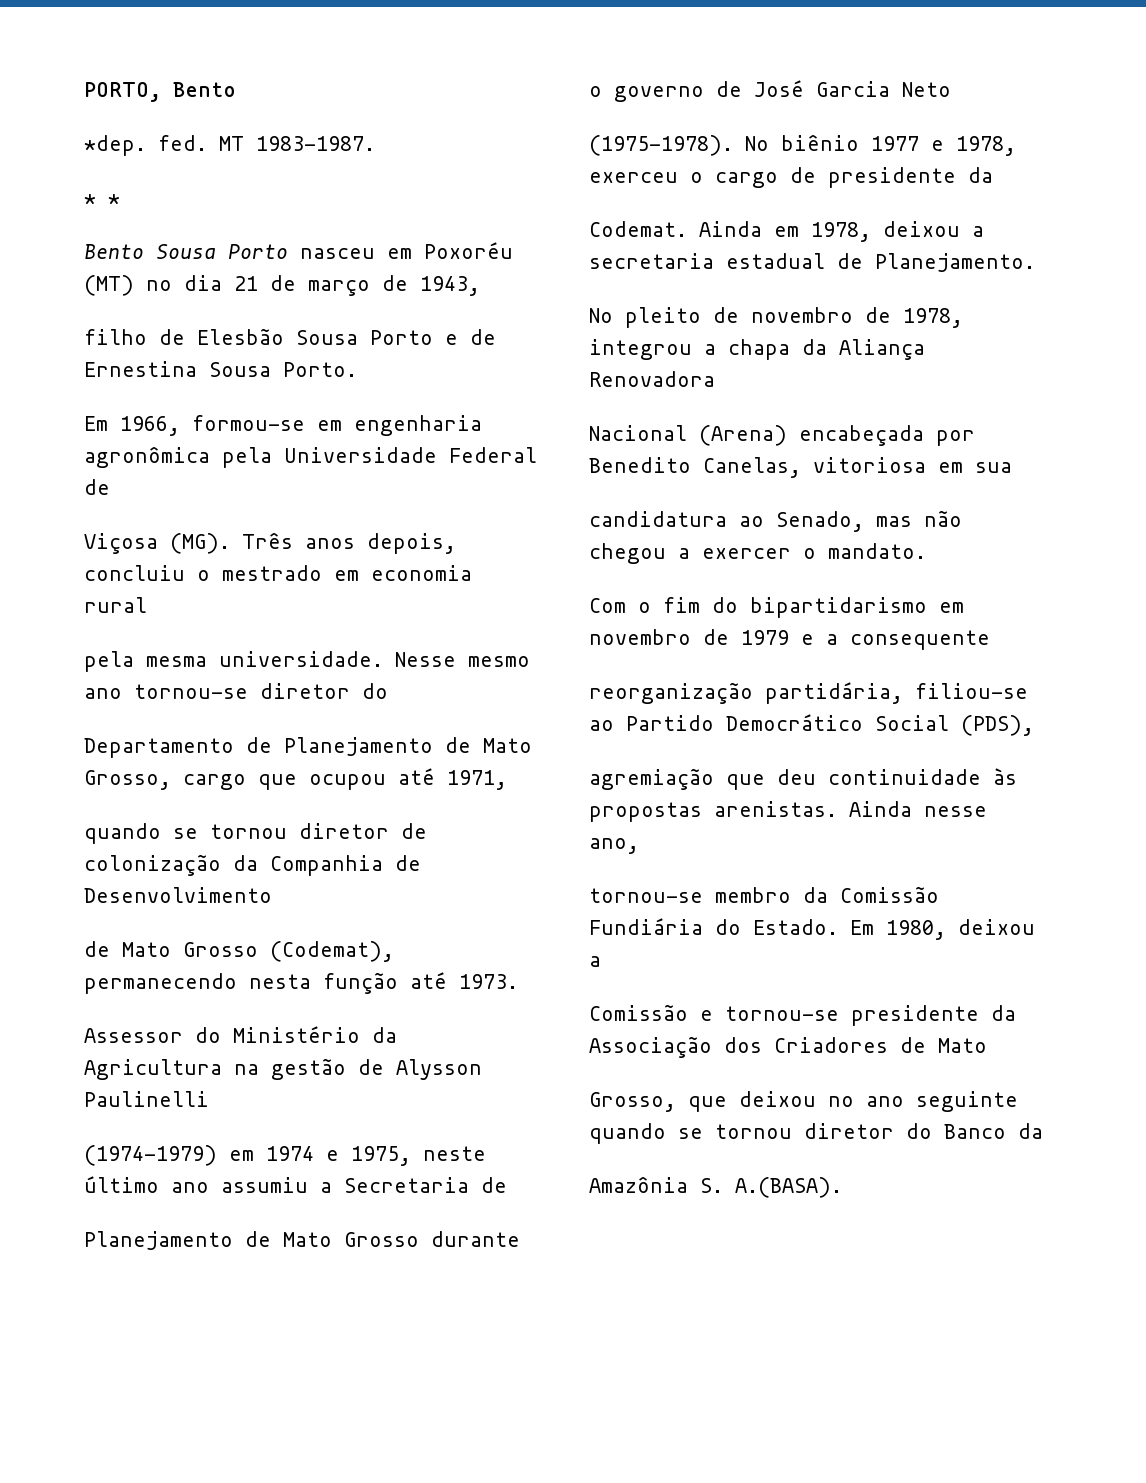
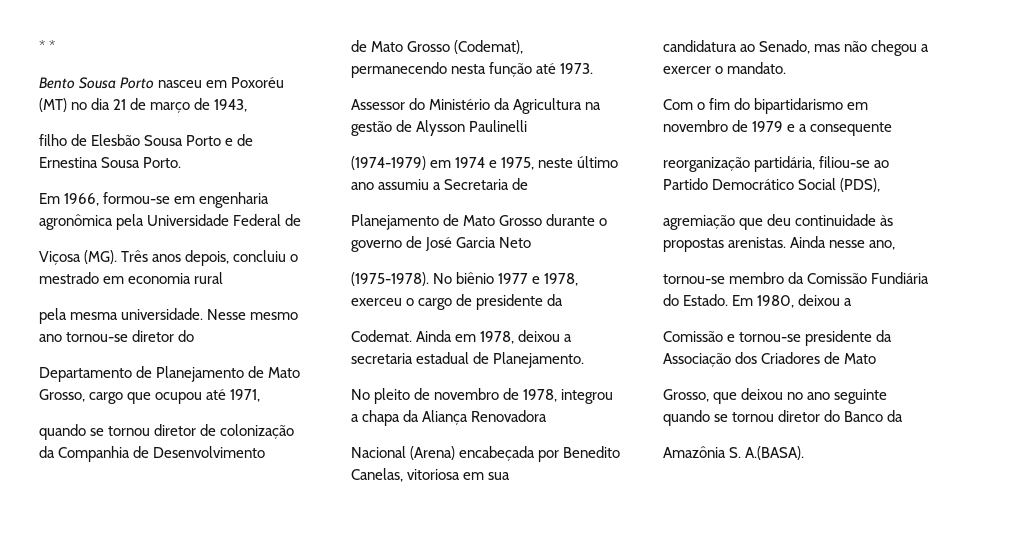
- PORTO, Bento
- *dep. fed. MT 1983-1987.

